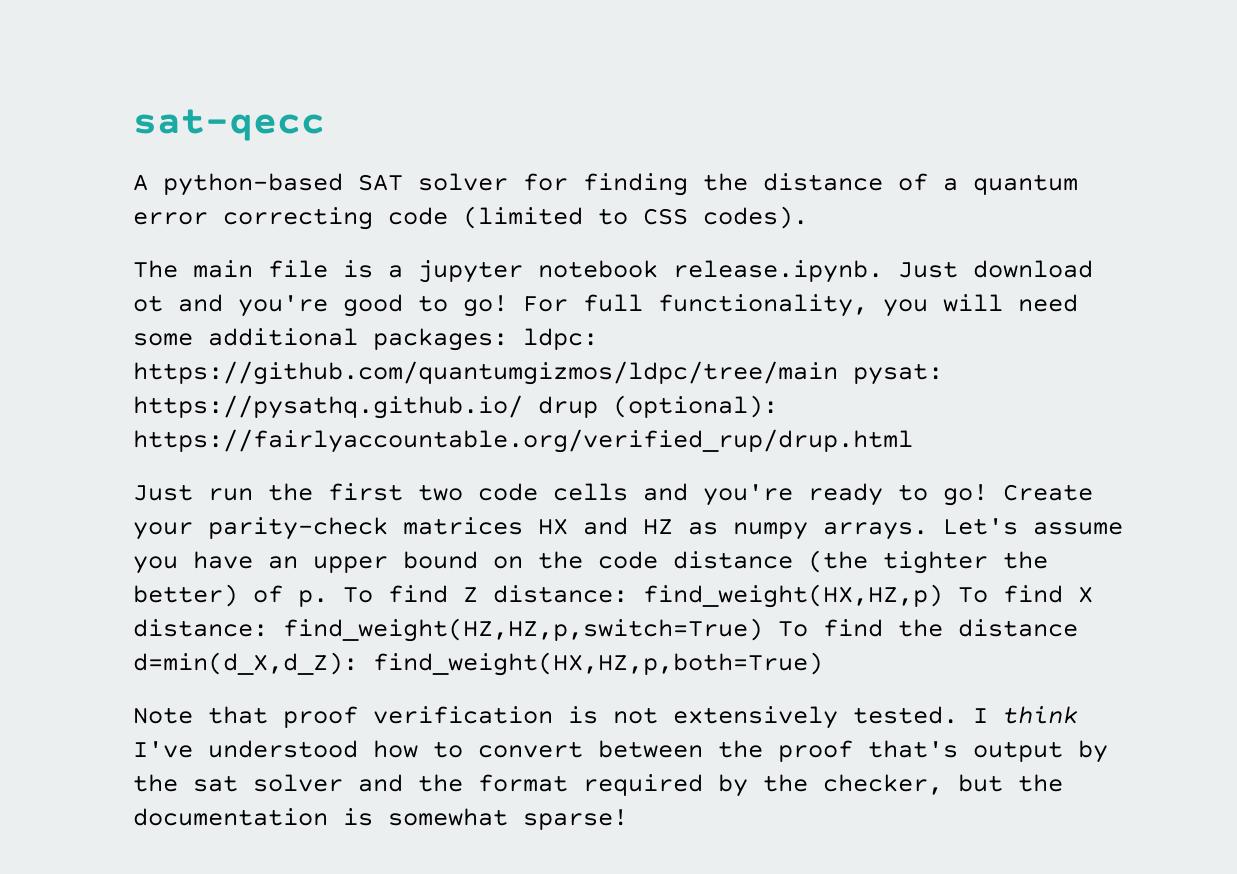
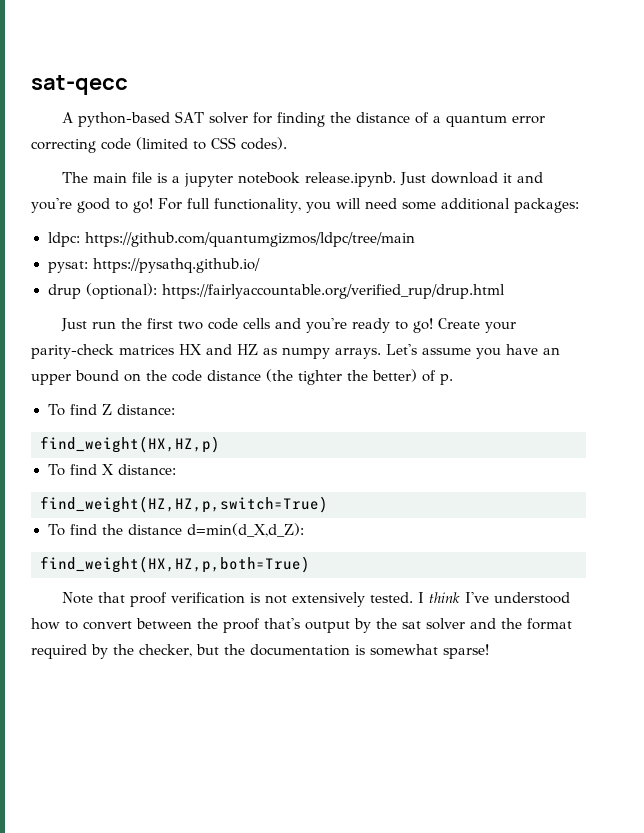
- The main file is a jupyter notebook release.ipynb. Just download ot and you're good to go!
+ The main file is a jupyter notebook release.ipynb. Just download it and you're good to go!
- For full functionality, you will need some additional packages: ldpc: https://github.com/quantumgizmos/ldpc/tree/main pysat: https://pysathq.github.io/ drup (optional): https://fairlyaccountable.org/verified_rup/drup.html
+ For full functionality, you will need some additional packages:
+ ldpc: https://github.com/quantumgizmos/ldpc/tree/main
+ pysat: https://pysathq.github.io/
+ drup (optional): https://fairlyaccountable.org/verified_rup/drup.html
- Let's assume you have an upper bound on the code distance (the tighter the better) of p. To find Z distance: find_weight(HX,HZ,p) To find X distance: find_weight(HZ,HZ,p,switch=True) To find the distance d=min(d_X,d_Z): find_weight(HX,HZ,p,both=True)
+ Let's assume you have an upper bound on the code distance (the tighter the better) of p.
+ To find Z distance:
+ find_weight(HX,HZ,p)
+ To find X distance:
+ find_weight(HZ,HZ,p,switch=True)
+ To find the distance d=min(d_X,d_Z):
+ find_weight(HX,HZ,p,both=True)

